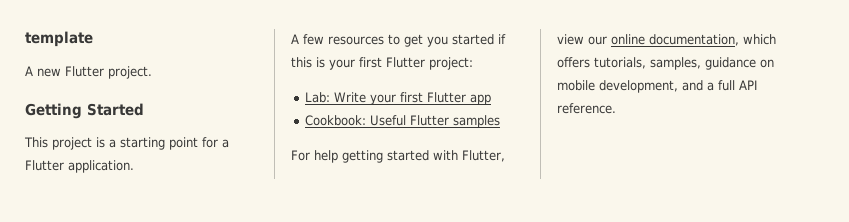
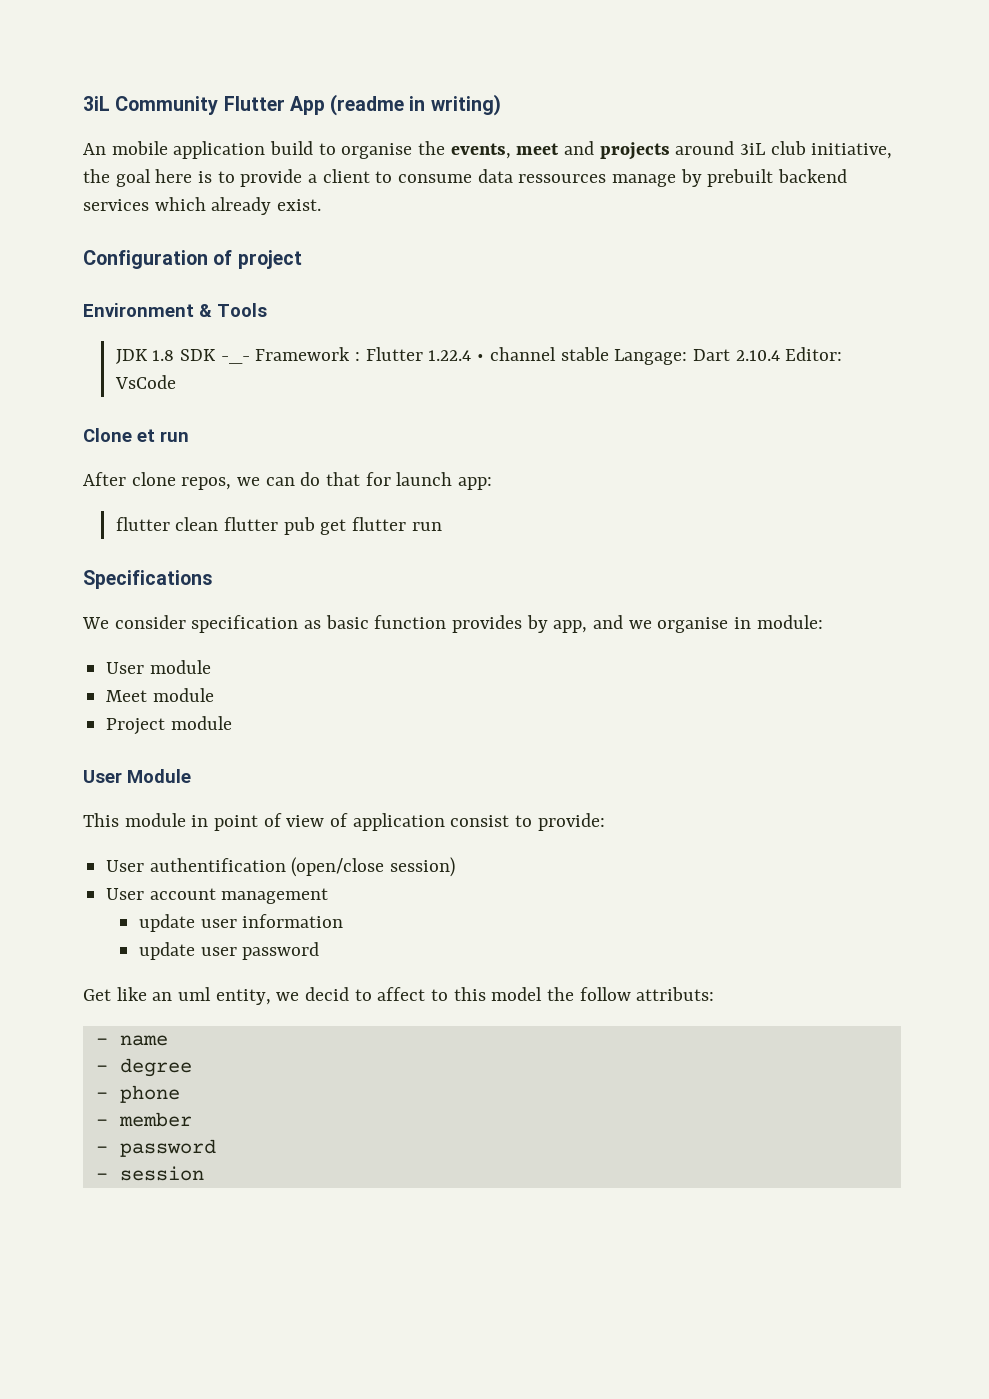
- template
- A new Flutter project.
- Getting Started
- This project is a starting point for a Flutter application.
- A few resources to get you started if this is your first Flutter project:
- Lab: Write your first Flutter app
- Cookbook: Useful Flutter samples
- For help getting started with Flutter, view our online documentation, which offers tutorials, samples, guidance on mobile development, and a full API reference.
+ 3iL Community Flutter App (readme in writing)
+ An mobile application build to organise the events, meet and projects around 3iL club initiative, the goal here is to provide a client to consume data ressources manage by prebuilt backend services which already exist.
+ Configuration of project
+ Environment & Tools
+ JDK 1.8 SDK -_- Framework : Flutter 1.22.4 • channel stable Langage: Dart 2.10.4 Editor: VsCode
+ Clone et run
+ After clone repos, we can do that for launch app:
+ flutter clean flutter pub get flutter run
+ Specifications
+ We consider specification as basic function provides by app, and we organise in module:
+ User module
+ Meet module
+ Project module
+ User Module
+ This module in point of view of application consist to provide:
+ User authentification (open/close session)
+ User account management
+ update user information
+ update user password
+ Get like an uml entity, we decid to affect to this model the follow attributs:
+ - name
+ - degree
+ - phone
+ - member
+ - password
+ - session

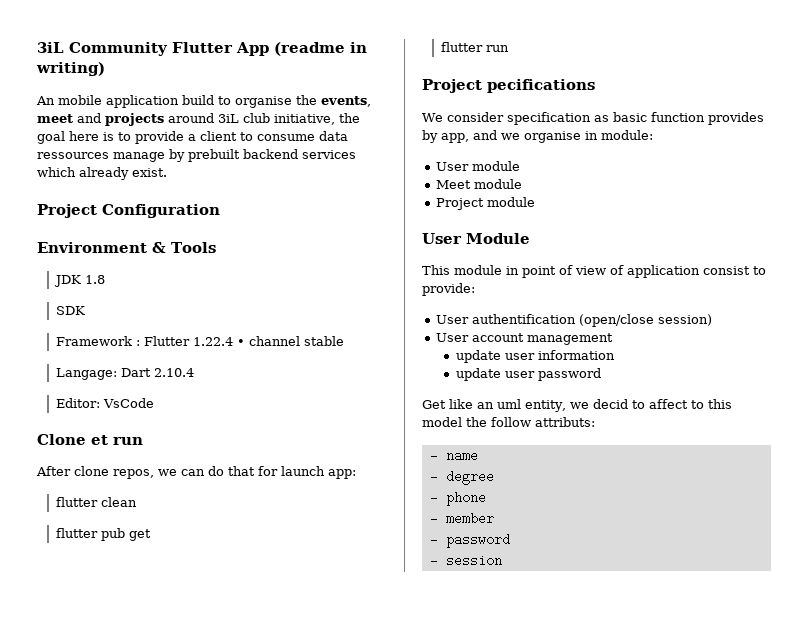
- Configuration of project
+ Project Configuration
- JDK 1.8 SDK -_- Framework : Flutter 1.22.4 • channel stable Langage: Dart 2.10.4 Editor: VsCode
+ JDK 1.8
+ SDK
+ Framework : Flutter 1.22.4 • channel stable
+ Langage: Dart 2.10.4
+ Editor: VsCode
- flutter clean flutter pub get flutter run
+ flutter clean
+ flutter pub get
+ flutter run
- Specifications
+ Project pecifications

